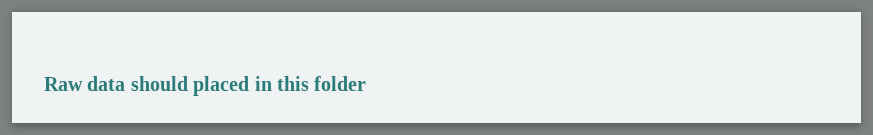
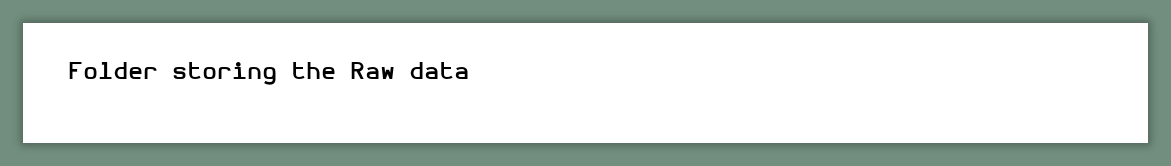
- Raw data should placed in this folder
+ Folder storing the Raw data

